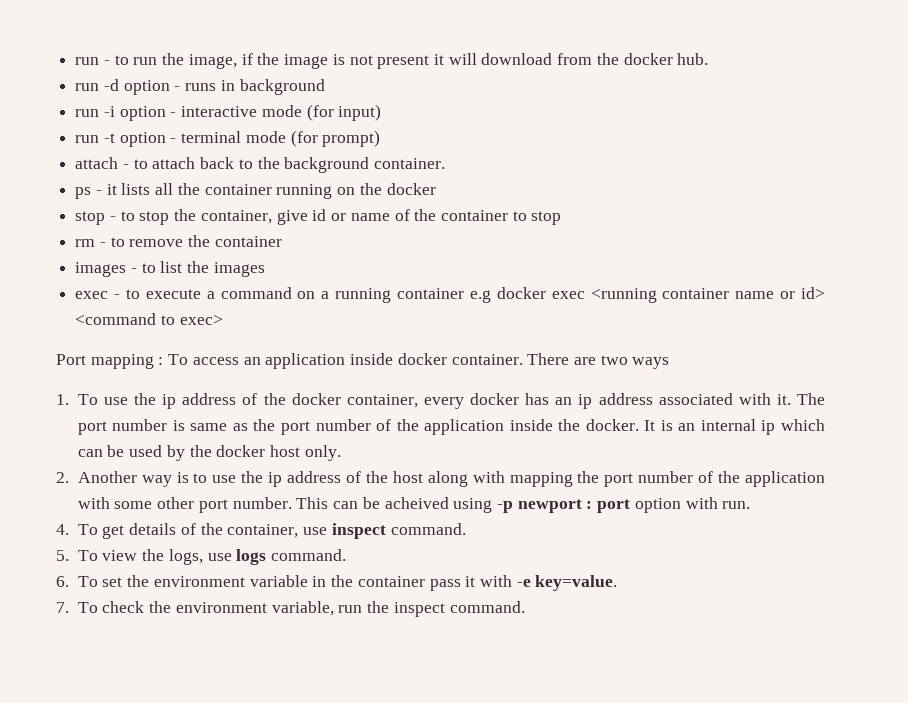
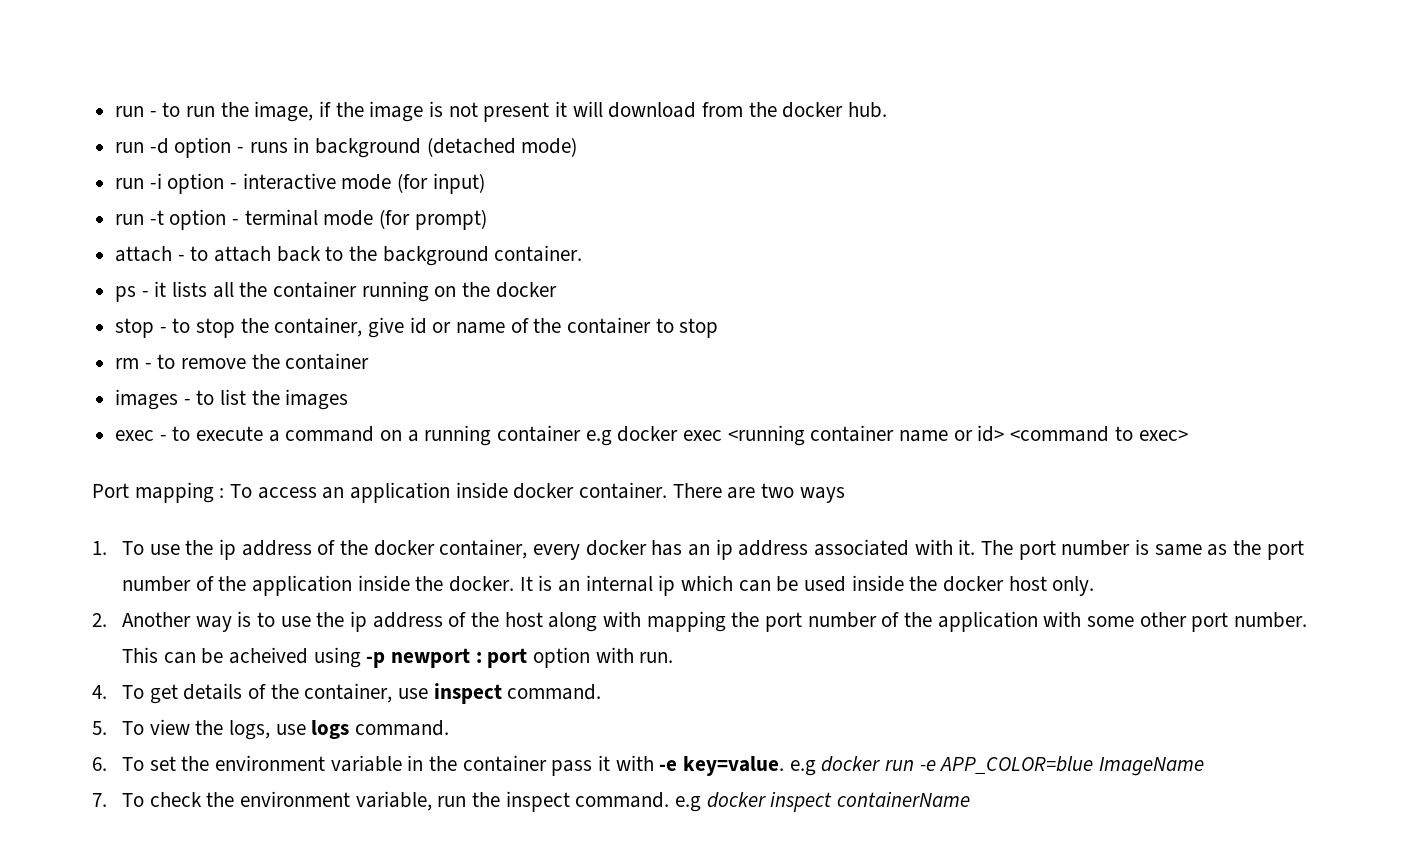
- run -d option - runs in background
+ run -d option - runs in background (detached mode)
- It is an internal ip which can be used by the docker host only.
+ It is an internal ip which can be used inside the docker host only.
- 6. To set the environment variable in the container pass it with -e key=value.
+ 6. To set the environment variable in the container pass it with -e key=value. e.g docker run -e APP_COLOR=blue ImageName
- 7. To check the environment variable, run the inspect command.
+ 7. To check the environment variable, run the inspect command. e.g docker inspect containerName

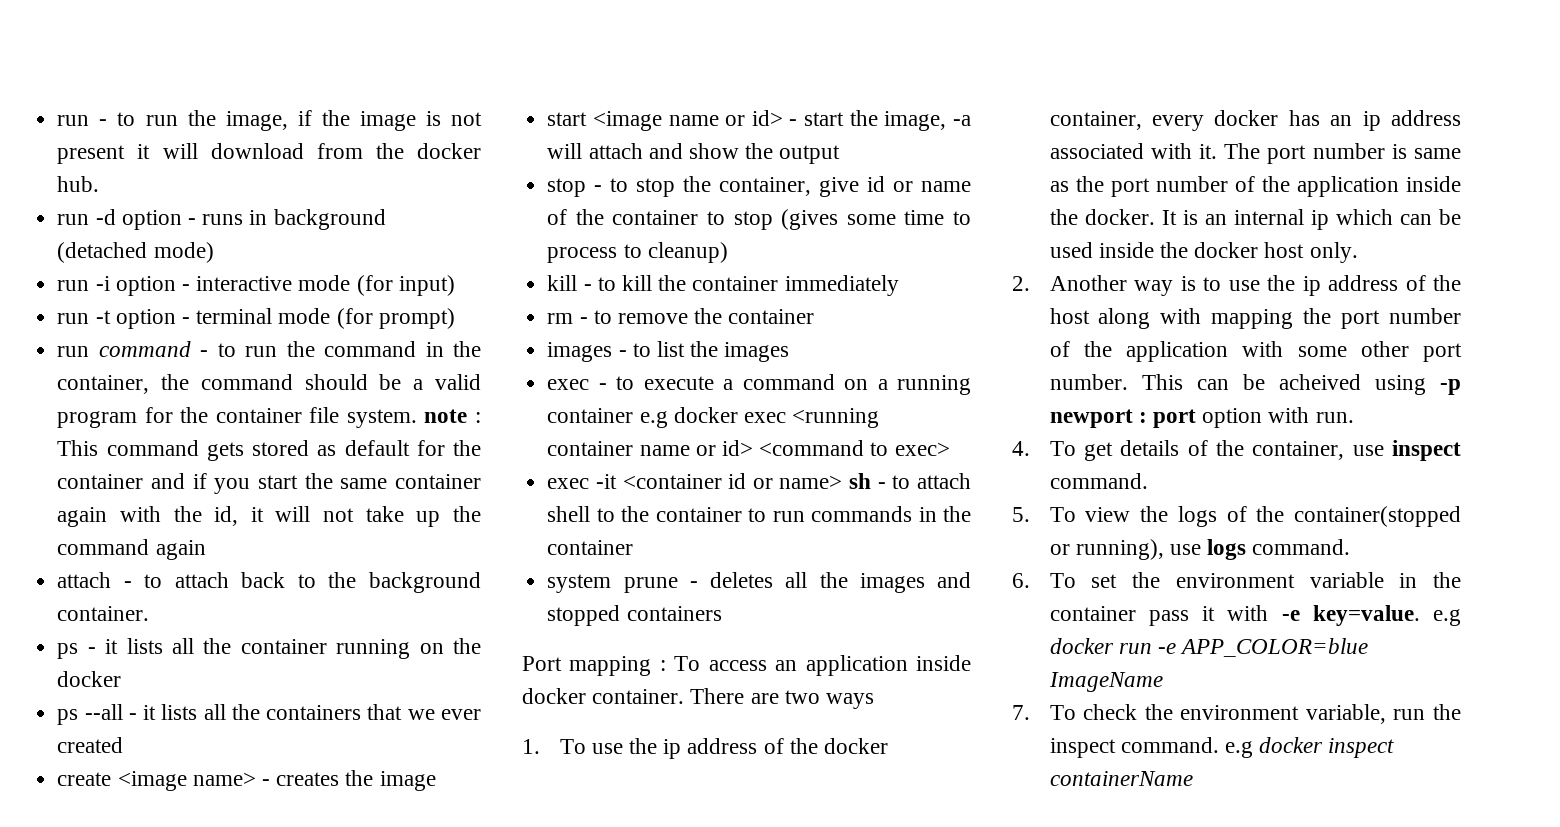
+ run command - to run the command in the container, the command should be a valid program for the container file system. note : This command gets stored as default for the container and if you start the same container again with the id, it will not take up the command again
+ ps --all - it lists all the containers that we ever created
+ create <image name> - creates the image
+ start <image name or id> - start the image, -a will attach and show the output
- stop - to stop the container, give id or name of the container to stop
+ stop - to stop the container, give id or name of the container to stop (gives some time to process to cleanup)
+ kill - to kill the container immediately
+ exec -it <container id or name> sh - to attach shell to the container to run commands in the container
+ system prune - deletes all the images and stopped containers
- 5. To view the logs, use logs command.
+ 5. To view the logs of the container(stopped or running), use logs command.

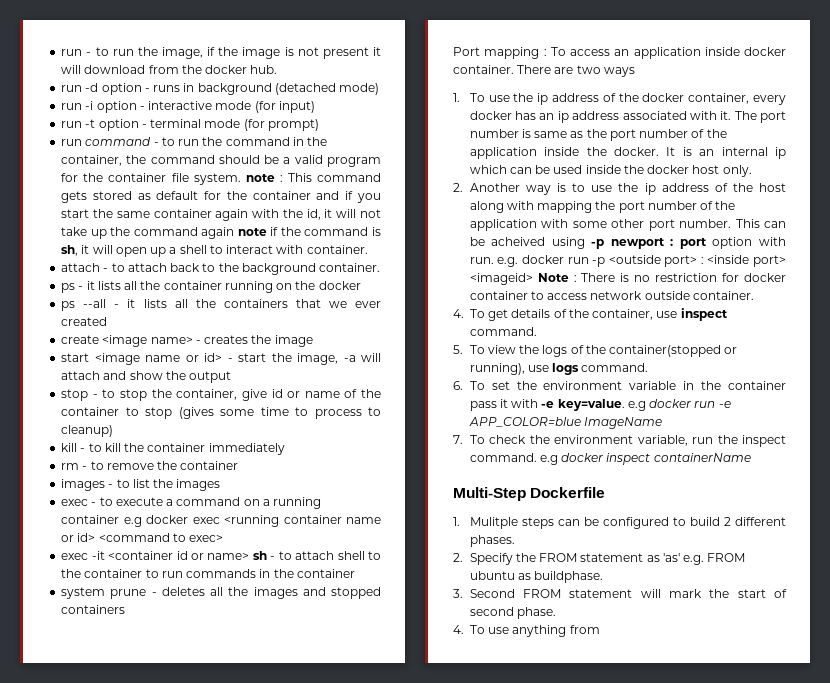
- run command - to run the command in the container, the command should be a valid program for the container file system. note : This command gets stored as default for the container and if you start the same container again with the id, it will not take up the command again
+ run command - to run the command in the container, the command should be a valid program for the container file system. note : This command gets stored as default for the container and if you start the same container again with the id, it will not take up the command again note if the command is sh, it will open up a shell to interact with container.
- This can be acheived using -p newport : port option with run.
+ This can be acheived using -p newport : port option with run. e.g. docker run -p <outside port> : <inside port> <imageid> Note : There is no restriction for docker container to access network outside container.
+ Multi-Step Dockerfile
+ 1. Mulitple steps can be configured to build 2 different phases.
+ 2. Specify the FROM statement as 'as' e.g. FROM ubuntu as buildphase.
+ 3. Second FROM statement will mark the start of second phase.
+ 4. To use anything from

